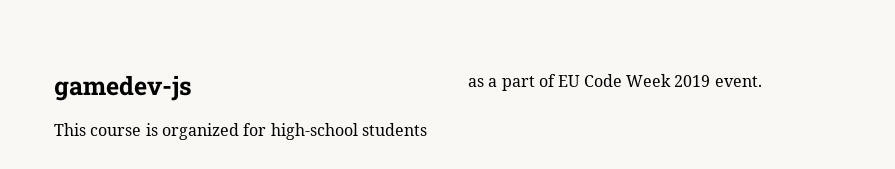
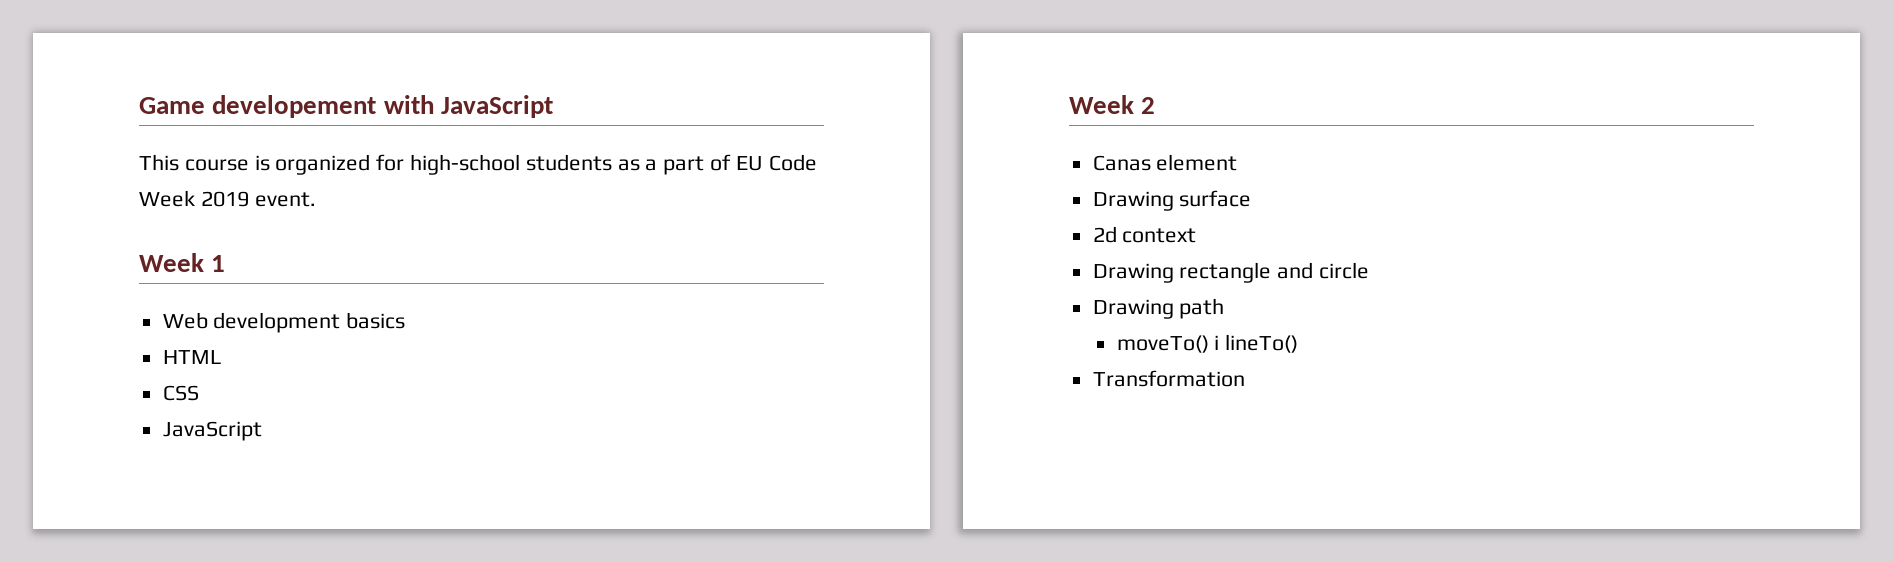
- gamedev-js
+ Game developement with JavaScript
+ Week 1
+ Web development basics
+ HTML
+ CSS
+ JavaScript
+ Week 2
+ Canas element
+ Drawing surface
+ 2d context
+ Drawing rectangle and circle
+ Drawing path
+ moveTo() i lineTo()
+ Transformation

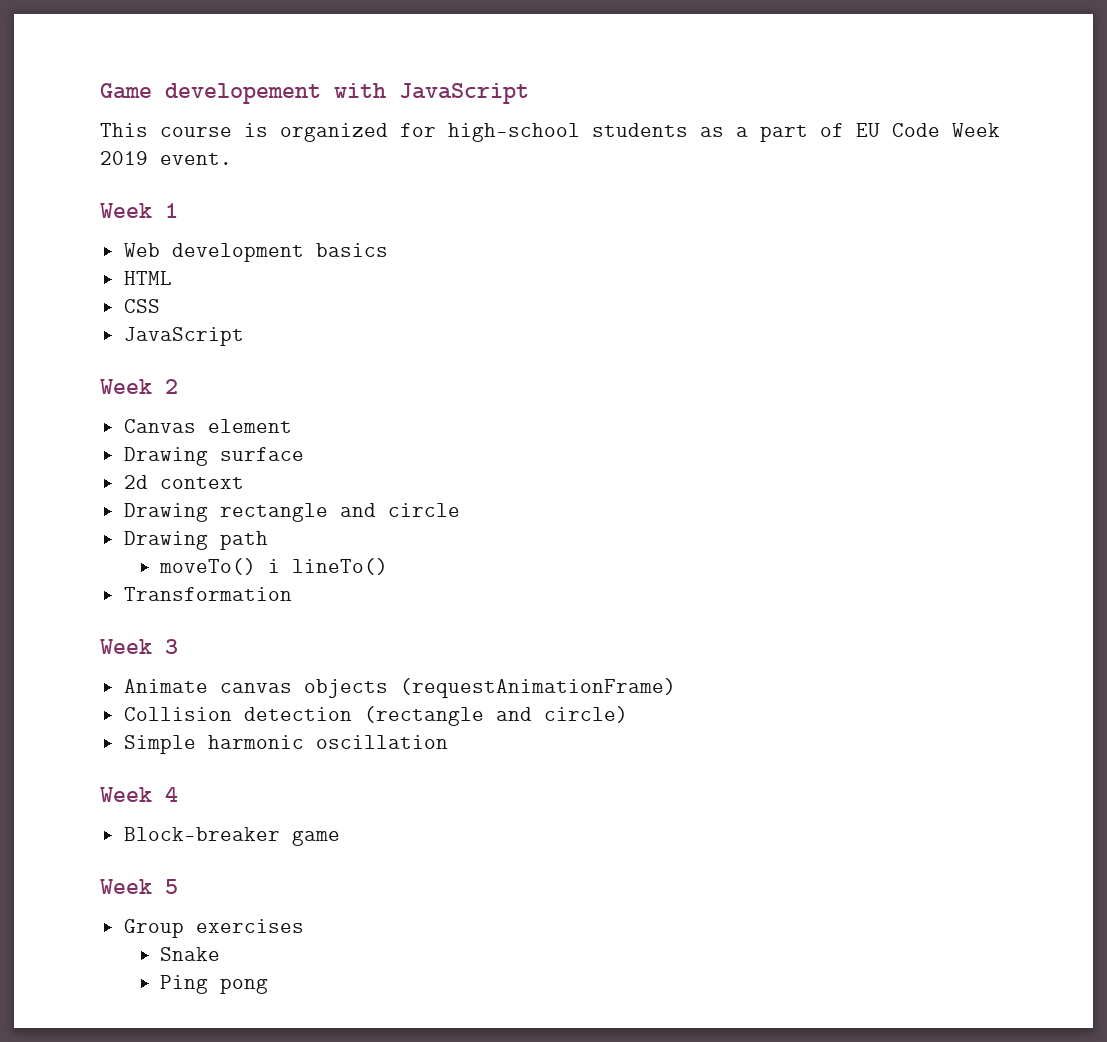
- Canas element
+ Canvas element
+ Week 3
+ Animate canvas objects (requestAnimationFrame)
+ Collision detection (rectangle and circle)
+ Simple harmonic oscillation
+ Week 4
+ Block-breaker game
+ Week 5
+ Group exercises
+ Snake
+ Ping pong

